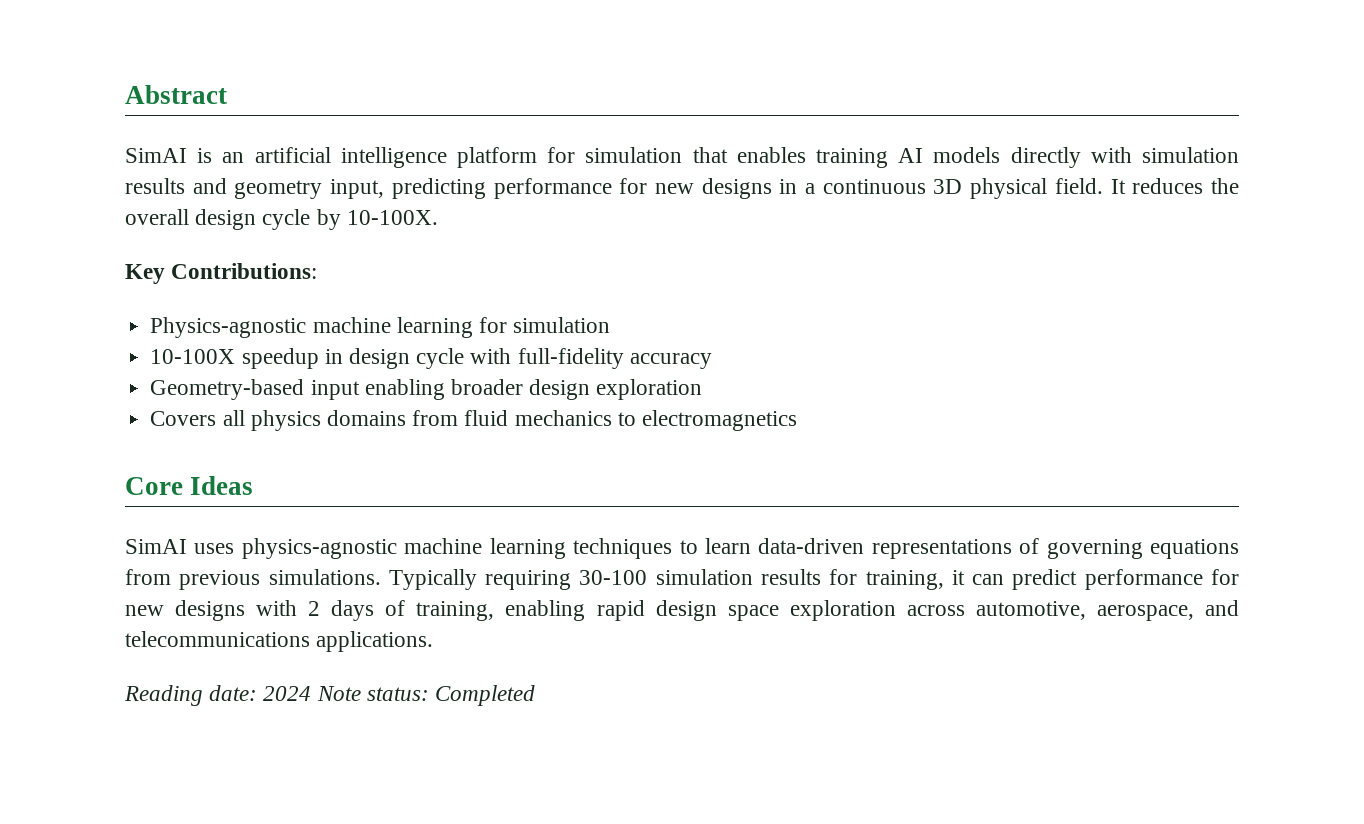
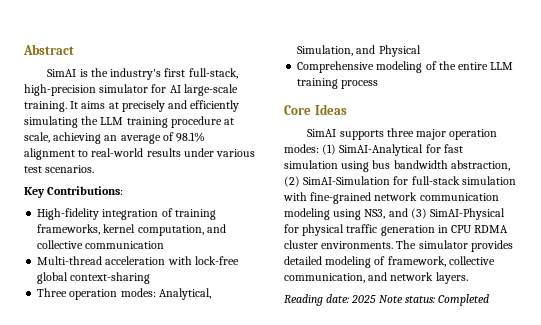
- SimAI is an artificial intelligence platform for simulation that enables training AI models directly with simulation results and geometry input, predicting performance for new designs in a continuous 3D physical field. It reduces the overall design cycle by 10-100X.
+ SimAI is the industry's first full-stack, high-precision simulator for AI large-scale training. It aims at precisely and efficiently simulating the LLM training procedure at scale, achieving an average of 98.1% alignment to real-world results under various test scenarios.
  Key Contributions:
- Physics-agnostic machine learning for simulation
- 10-100X speedup in design cycle with full-fidelity accuracy
- Geometry-based input enabling broader design exploration
- Covers all physics domains from fluid mechanics to electromagnetics
+ High-fidelity integration of training frameworks, kernel computation, and collective communication
+ Multi-thread acceleration with lock-free global context-sharing
+ Three operation modes: Analytical, Simulation, and Physical
+ Comprehensive modeling of the entire LLM training process
  Core Ideas
- SimAI uses physics-agnostic machine learning techniques to learn data-driven representations of governing equations from previous simulations. Typically requiring 30-100 simulation results for training, it can predict performance for new designs with 2 days of training, enabling rapid design space exploration across automotive, aerospace, and telecommunications applications.
+ SimAI supports three major operation modes: (1) SimAI-Analytical for fast simulation using bus bandwidth abstraction, (2) SimAI-Simulation for full-stack simulation with fine-grained network communication modeling using NS3, and (3) SimAI-Physical for physical traffic generation in CPU RDMA cluster environments. The simulator provides detailed modeling of framework, collective communication, and network layers.
- Reading date: 2024 Note status: Completed
+ Reading date: 2025 Note status: Completed

